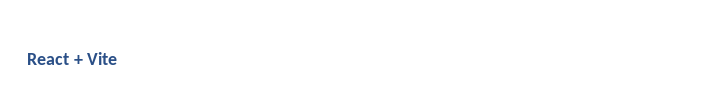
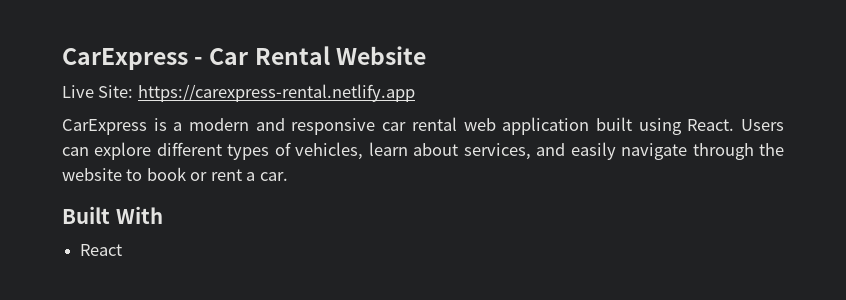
- React + Vite
+ CarExpress - Car Rental Website
+ Live Site: https://carexpress-rental.netlify.app
+ CarExpress is a modern and responsive car rental web application built using React. Users can explore different types of vehicles, learn about services, and easily navigate through the website to book or rent a car.
+ Built With
+ React

